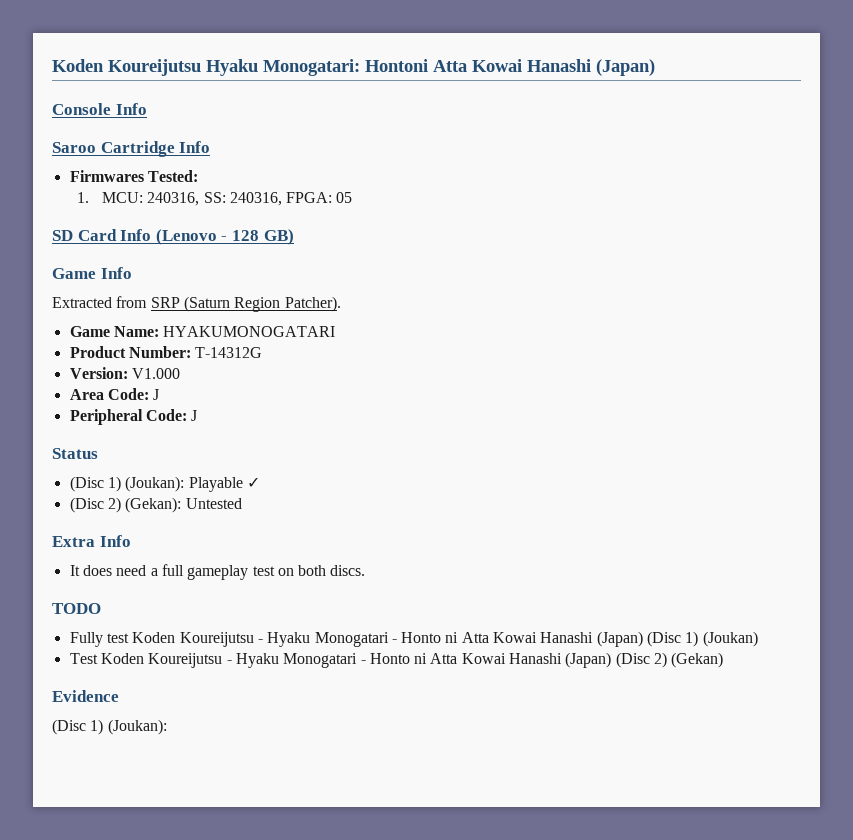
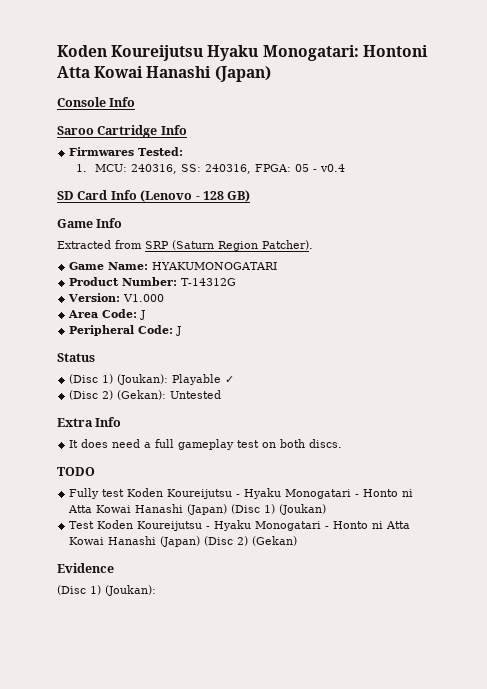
- 1. MCU: 240316, SS: 240316, FPGA: 05
+ 1. MCU: 240316, SS: 240316, FPGA: 05 - v0.4

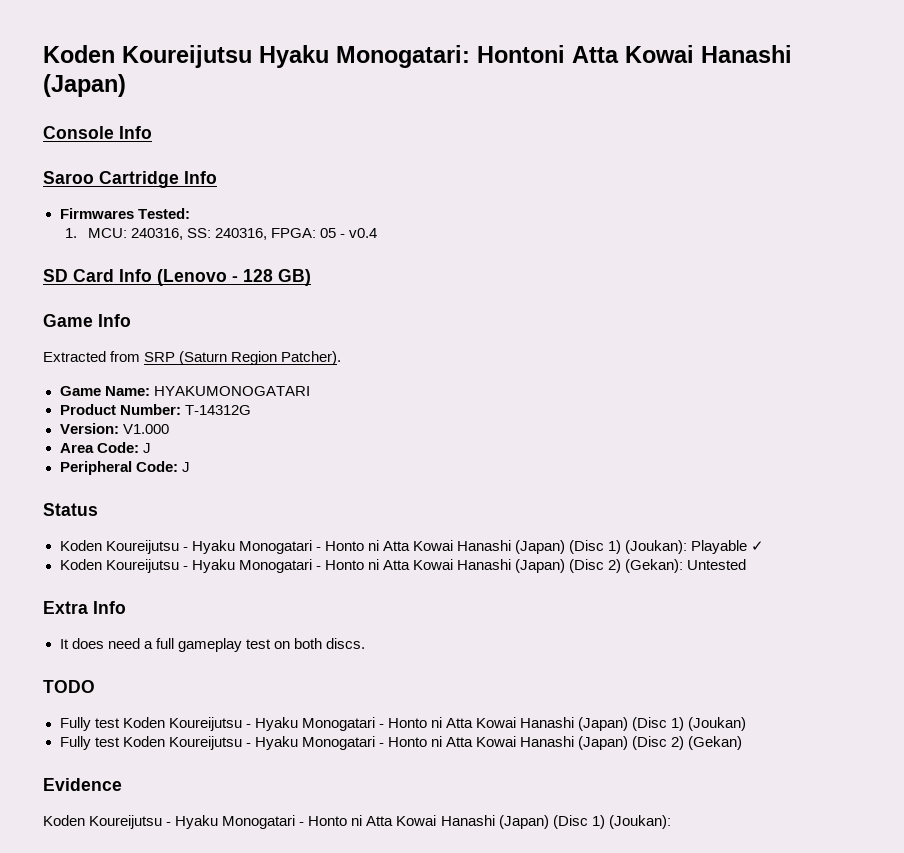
- (Disc 1) (Joukan): Playable ✓
+ Koden Koureijutsu - Hyaku Monogatari - Honto ni Atta Kowai Hanashi (Japan) (Disc 1) (Joukan): Playable ✓
- (Disc 2) (Gekan): Untested
+ Koden Koureijutsu - Hyaku Monogatari - Honto ni Atta Kowai Hanashi (Japan) (Disc 2) (Gekan): Untested
- Test Koden Koureijutsu - Hyaku Monogatari - Honto ni Atta Kowai Hanashi (Japan) (Disc 2) (Gekan)
+ Fully test Koden Koureijutsu - Hyaku Monogatari - Honto ni Atta Kowai Hanashi (Japan) (Disc 2) (Gekan)
  Evidence
- (Disc 1) (Joukan):
+ Koden Koureijutsu - Hyaku Monogatari - Honto ni Atta Kowai Hanashi (Japan) (Disc 1) (Joukan):

